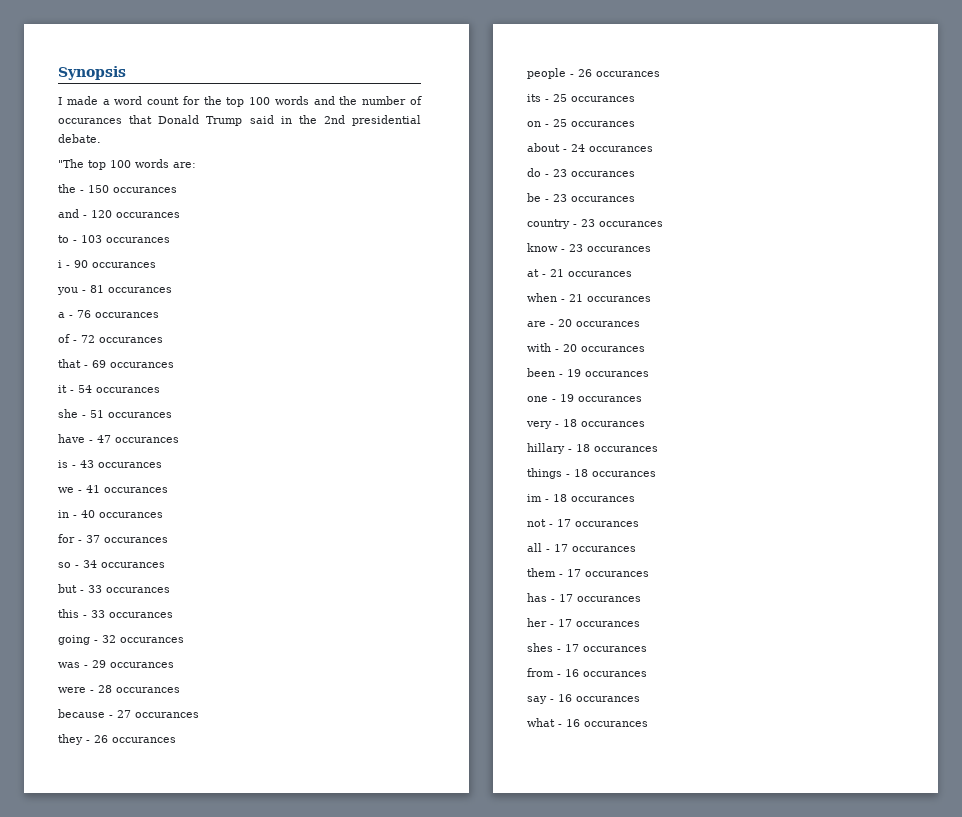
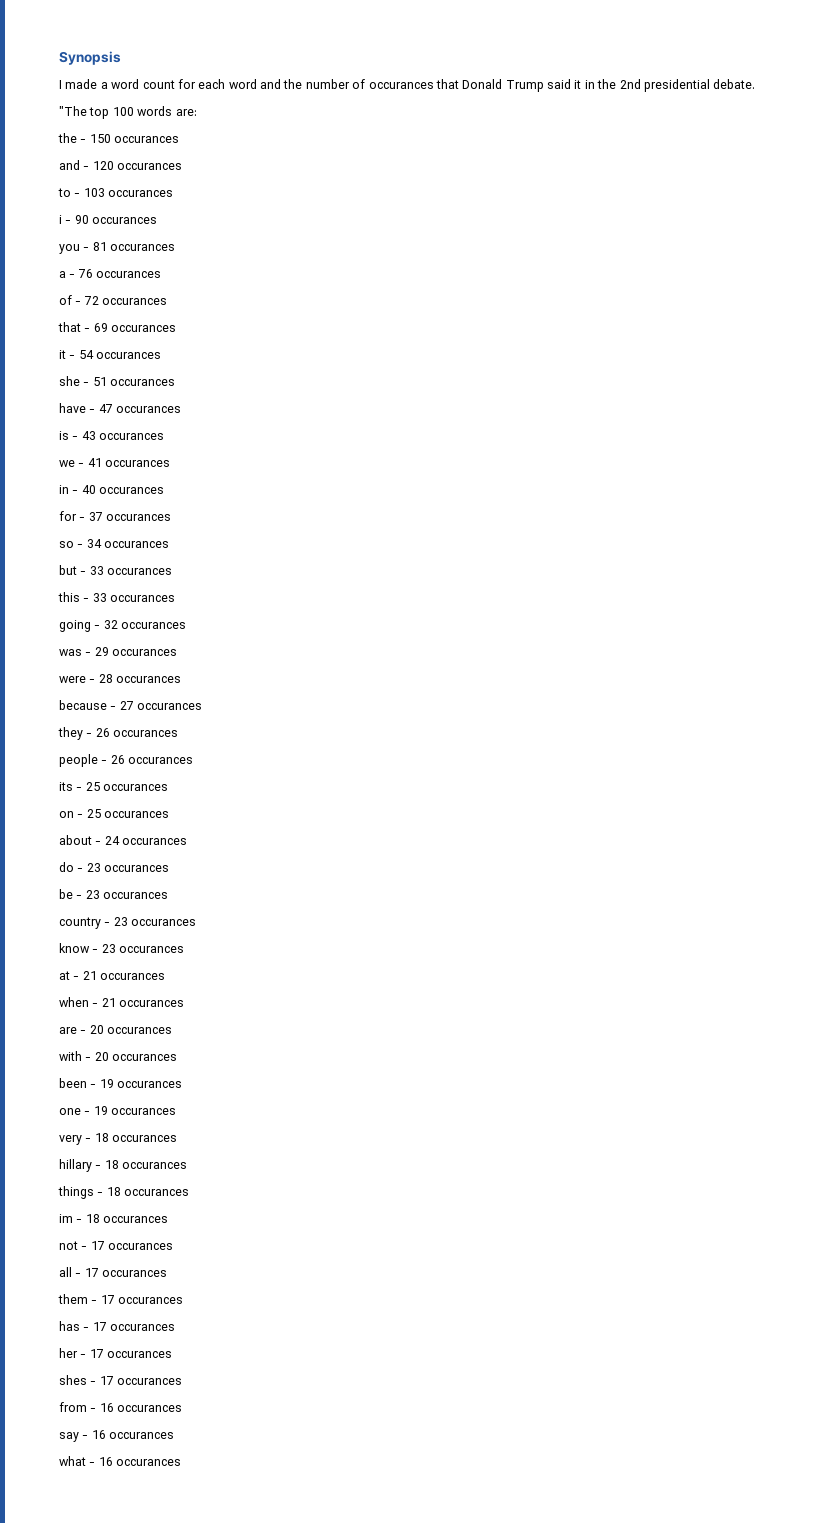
- I made a word count for the top 100 words and the number of occurances that Donald Trump said in the 2nd presidential debate.
+ I made a word count for each word and the number of occurances that Donald Trump said it in the 2nd presidential debate.

